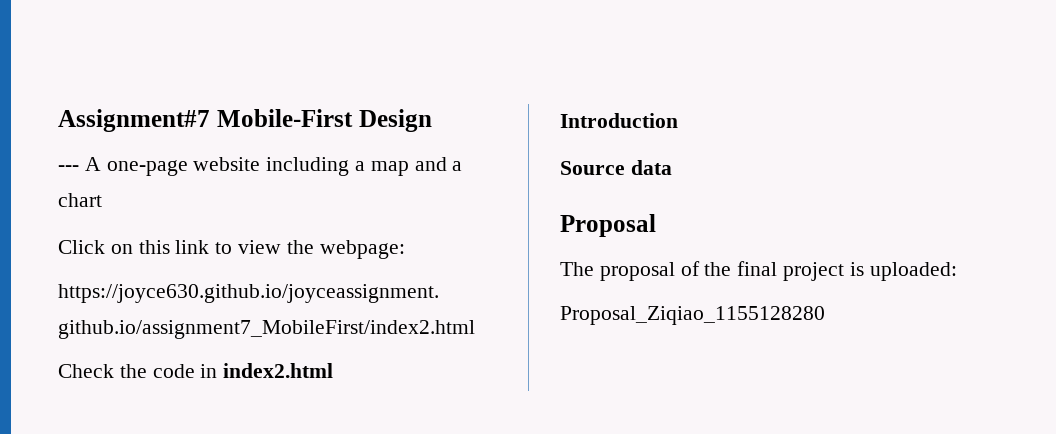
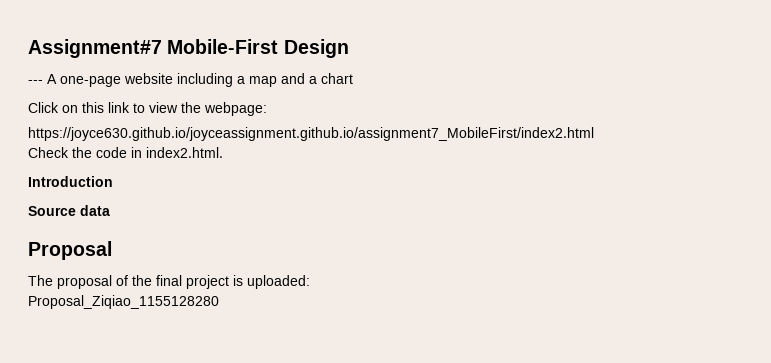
- Check the code in index2.html
+ Check the code in index2.html.

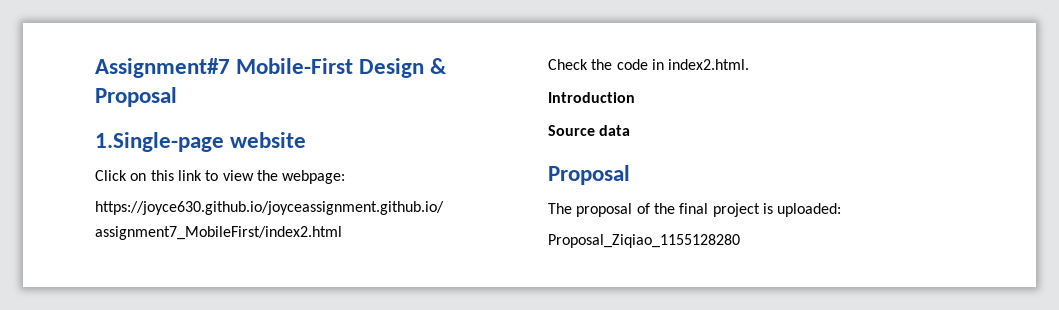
- Assignment#7 Mobile-First Design
- --- A one-page website including a map and a chart
+ Assignment#7 Mobile-First Design & Proposal
+ 1.Single-page website

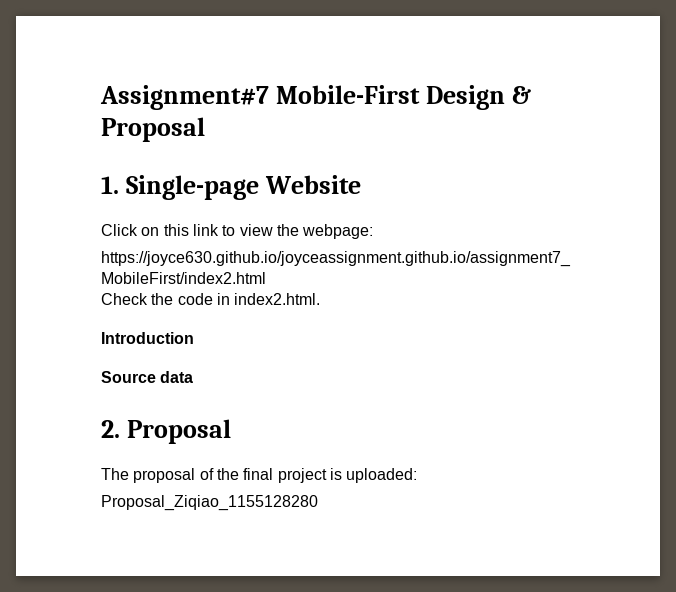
- 1.Single-page website
+ 1. Single-page Website
  Source data
- Proposal
+ 2. Proposal

